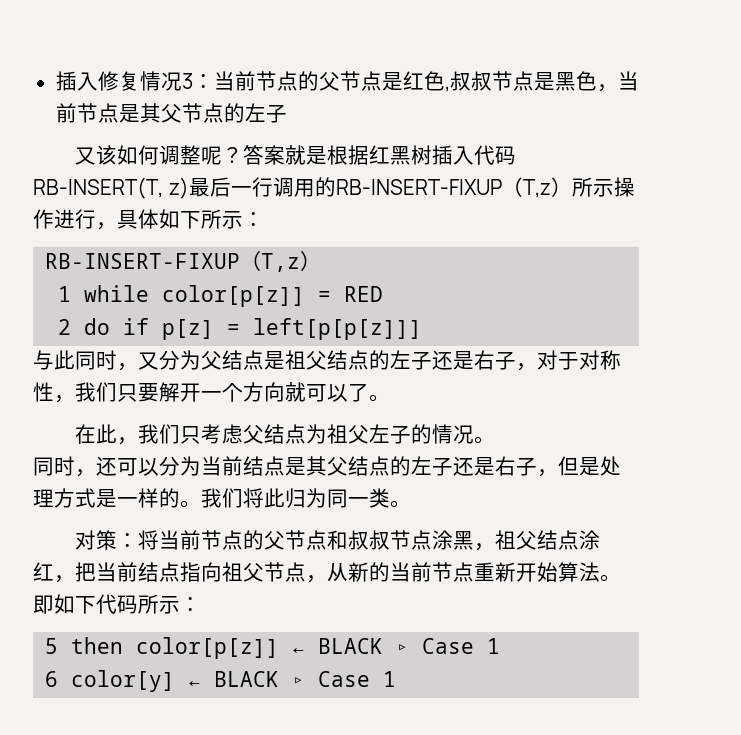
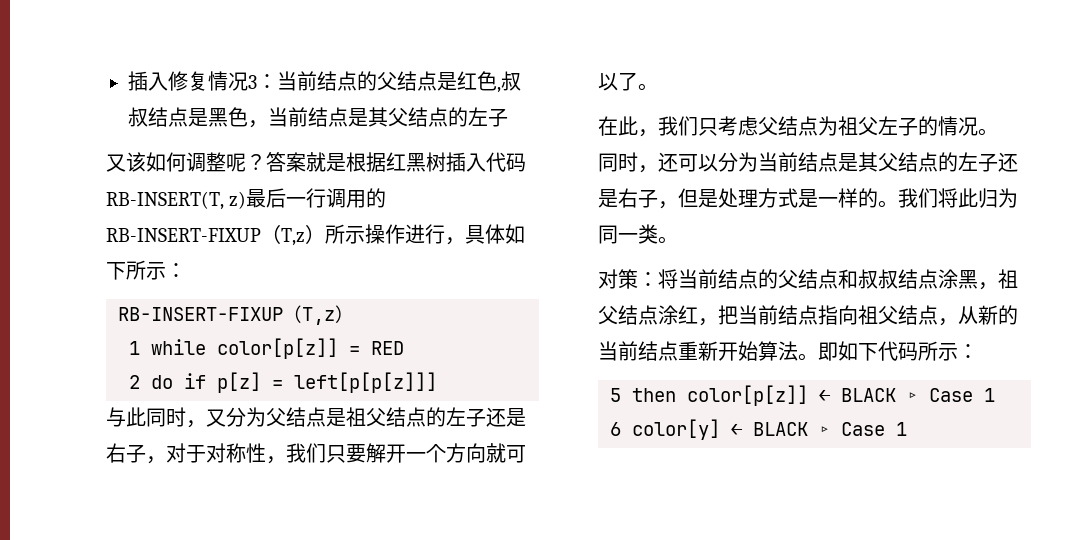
- 插入修复情况3：当前节点的父节点是红色,叔叔节点是黑色，当前节点是其父节点的左子
+ 插入修复情况3：当前结点的父结点是红色,叔叔结点是黑色，当前结点是其父结点的左子
- 对策：将当前节点的父节点和叔叔节点涂黑，祖父结点涂红，把当前结点指向祖父节点，从新的当前节点重新开始算法。
+ 对策：将当前结点的父结点和叔叔结点涂黑，祖父结点涂红，把当前结点指向祖父结点，从新的当前结点重新开始算法。

